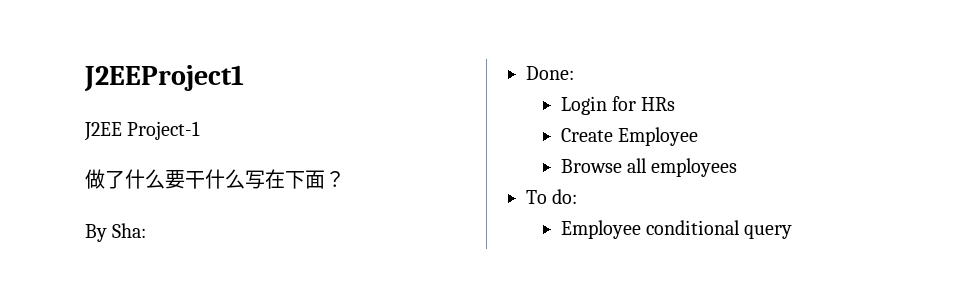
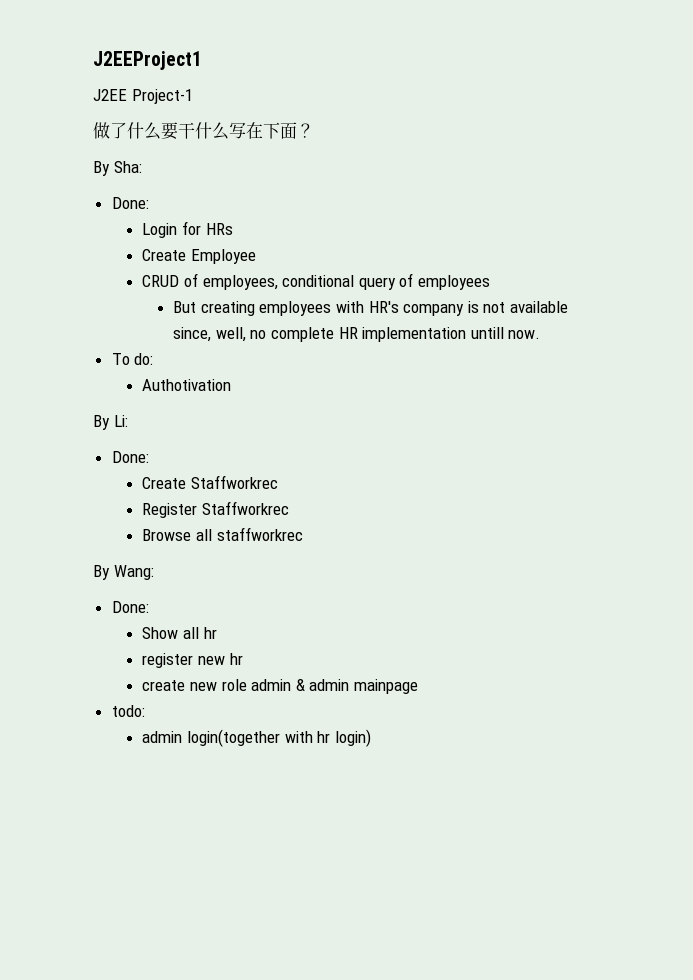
- Browse all employees
+ CRUD of employees, conditional query of employees
+ But creating employees with HR's company is not available since, well, no complete HR implementation untill now.
  To do:
- Employee conditional query
+ Authotivation
+ By Li:
+ Done:
+ Create Staffworkrec
+ Register Staffworkrec
+ Browse all staffworkrec
+ By Wang:
+ Done:
+ Show all hr
+ register new hr
+ create new role admin & admin mainpage
+ todo:
+ admin login(together with hr login)

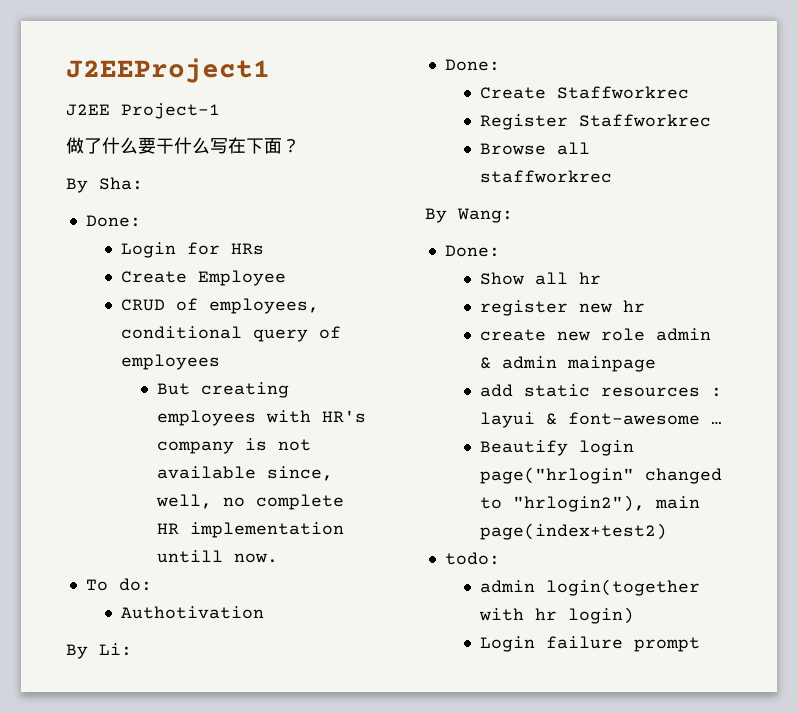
+ add static resources : layui & font-awesome …
+ Beautify login page("hrlogin" changed to "hrlogin2"), main page(index+test2)
+ Login failure prompt

